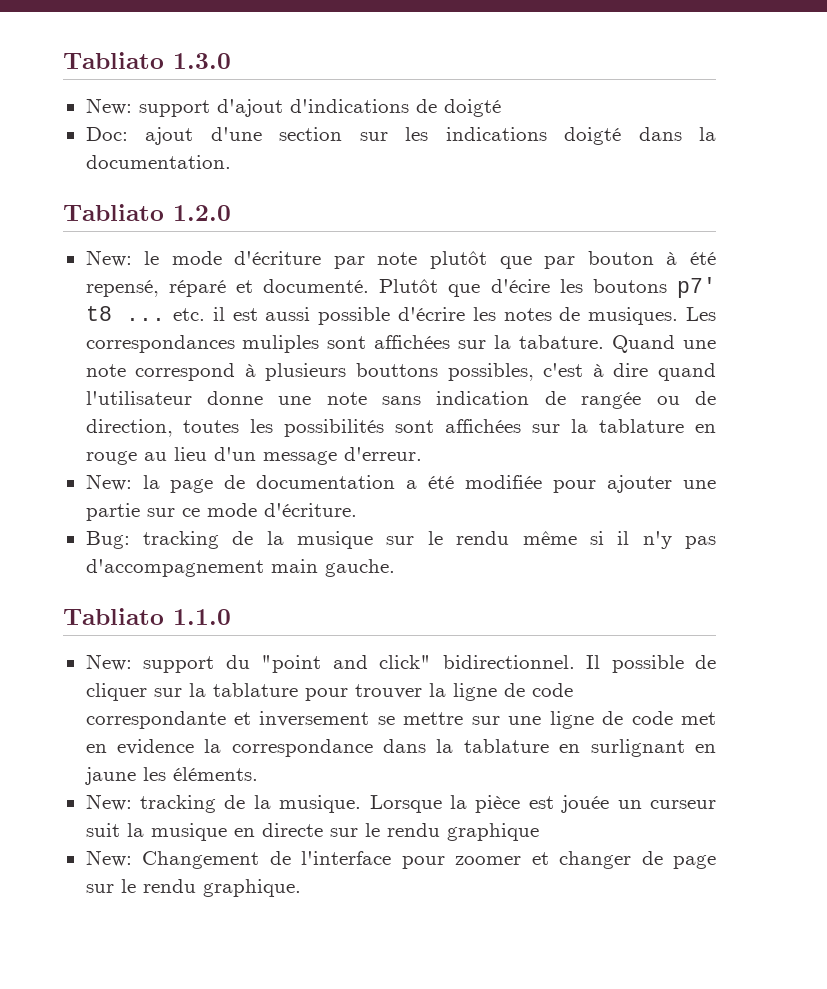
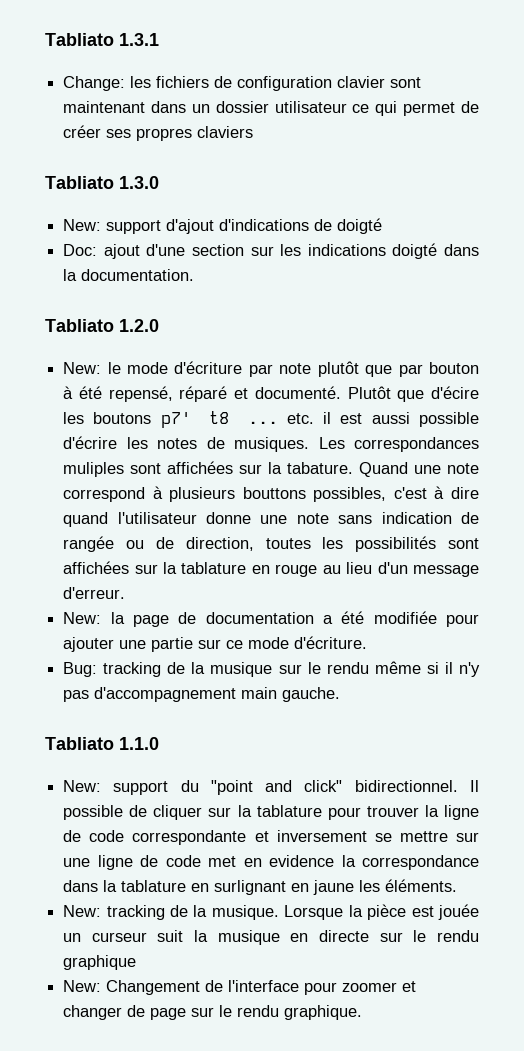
+ Tabliato 1.3.1
+ Change: les fichiers de configuration clavier sont maintenant dans un dossier utilisateur ce qui permet de créer ses propres claviers

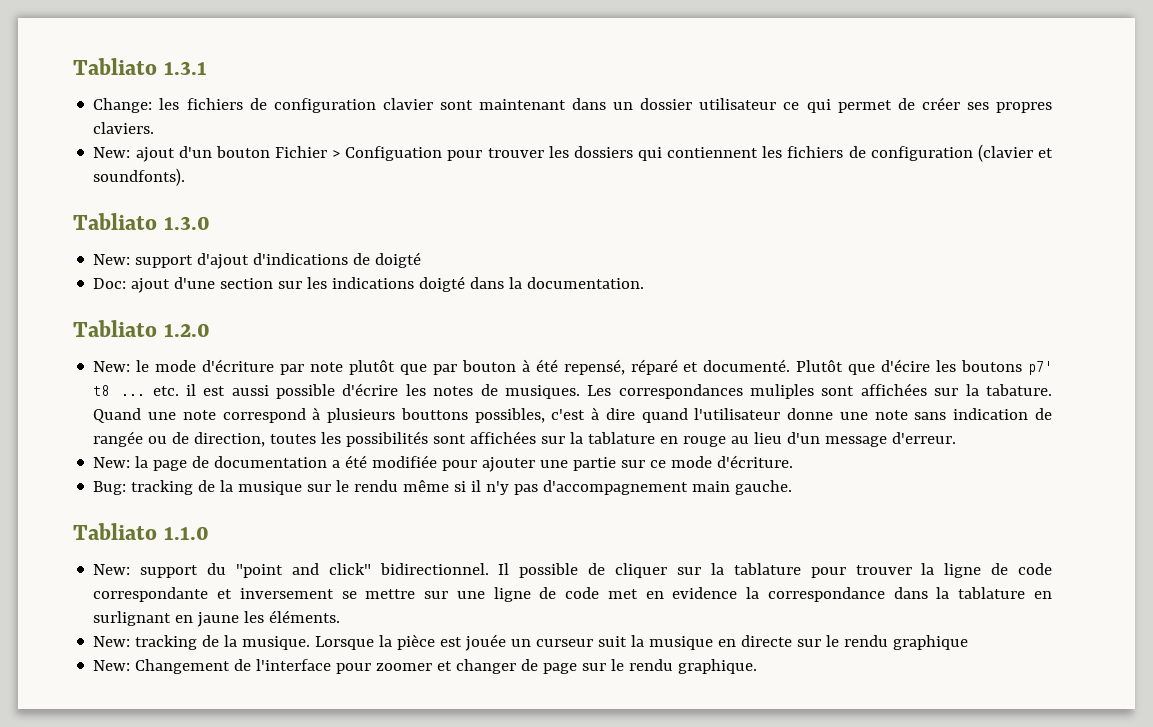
- Change: les fichiers de configuration clavier sont maintenant dans un dossier utilisateur ce qui permet de créer ses propres claviers
+ Change: les fichiers de configuration clavier sont maintenant dans un dossier utilisateur ce qui permet de créer ses propres claviers.
+ New: ajout d'un bouton Fichier > Configuation pour trouver les dossiers qui contiennent les fichiers de configuration (clavier et soundfonts).

